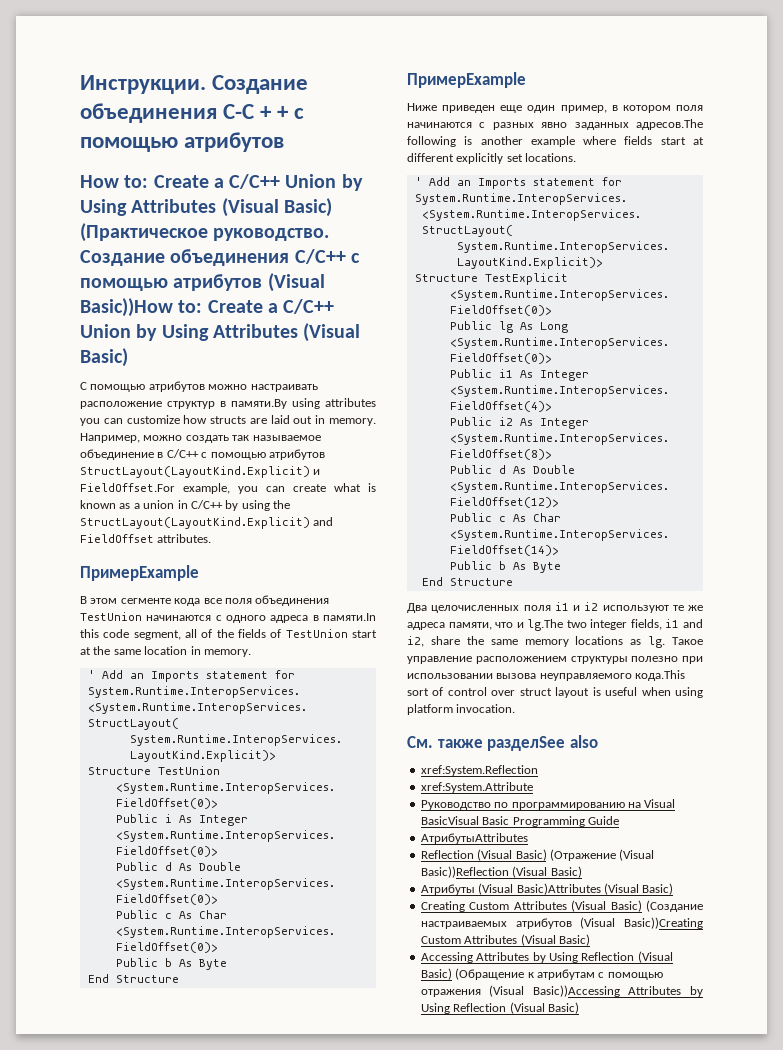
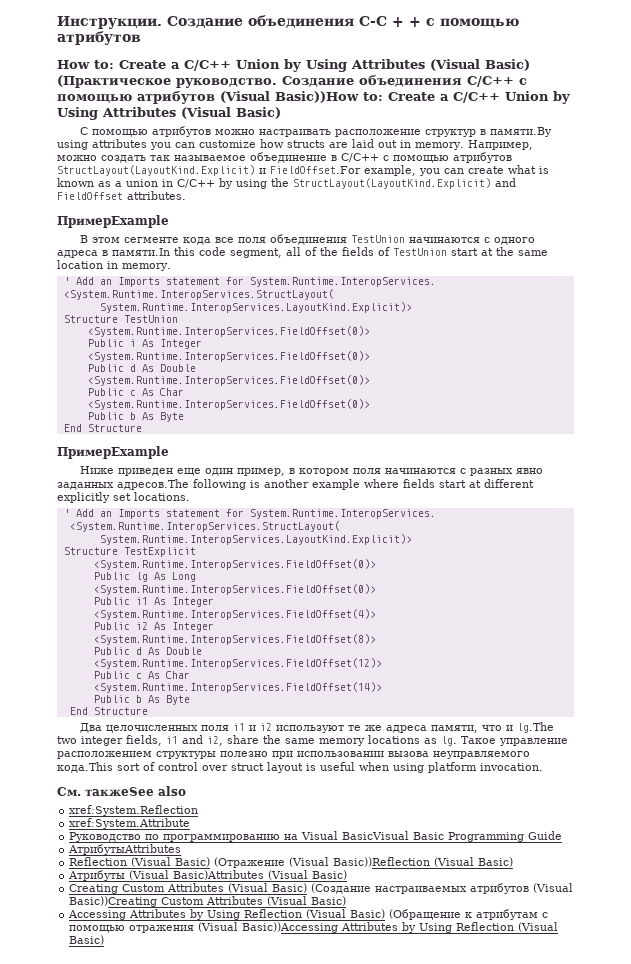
- См. также разделSee also
+ См. такжеSee also

